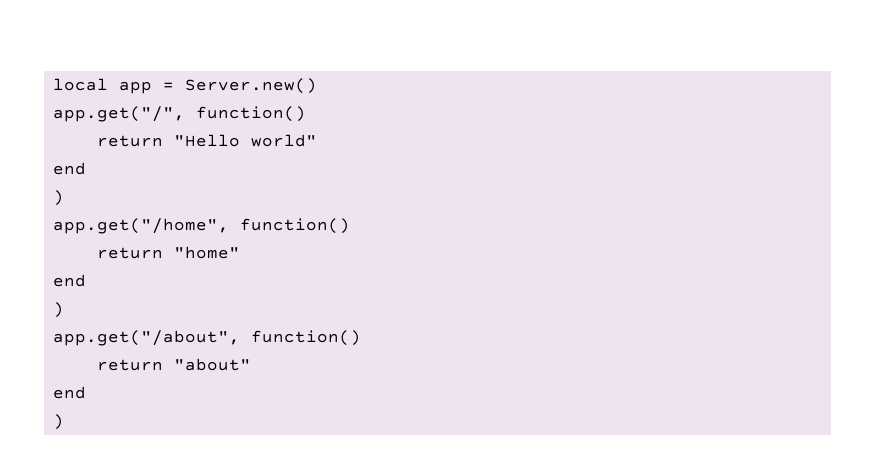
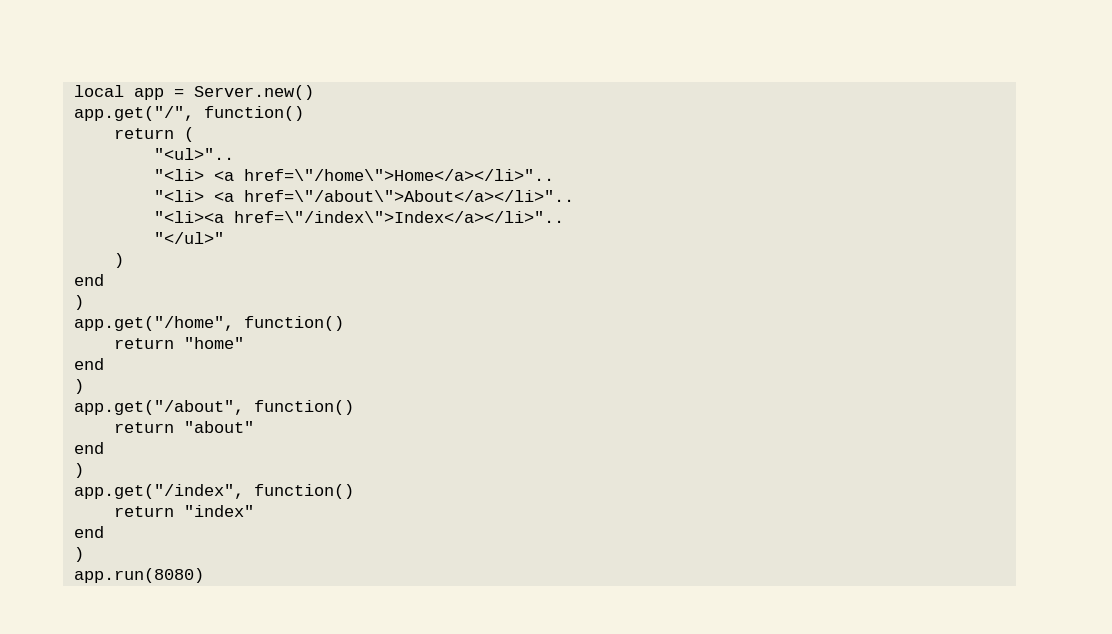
- return "Hello world"
+ return (
+ "<ul>"..
+ "<li> <a href=\"/home\">Home</a></li>"..
+ "<li> <a href=\"/about\">About</a></li>"..
+ "<li><a href=\"/index\">Index</a></li>"..
+ "</ul>"
+ )
+ app.get("/index", function()
+ return "index"
+ end
+ )
+ app.run(8080)

